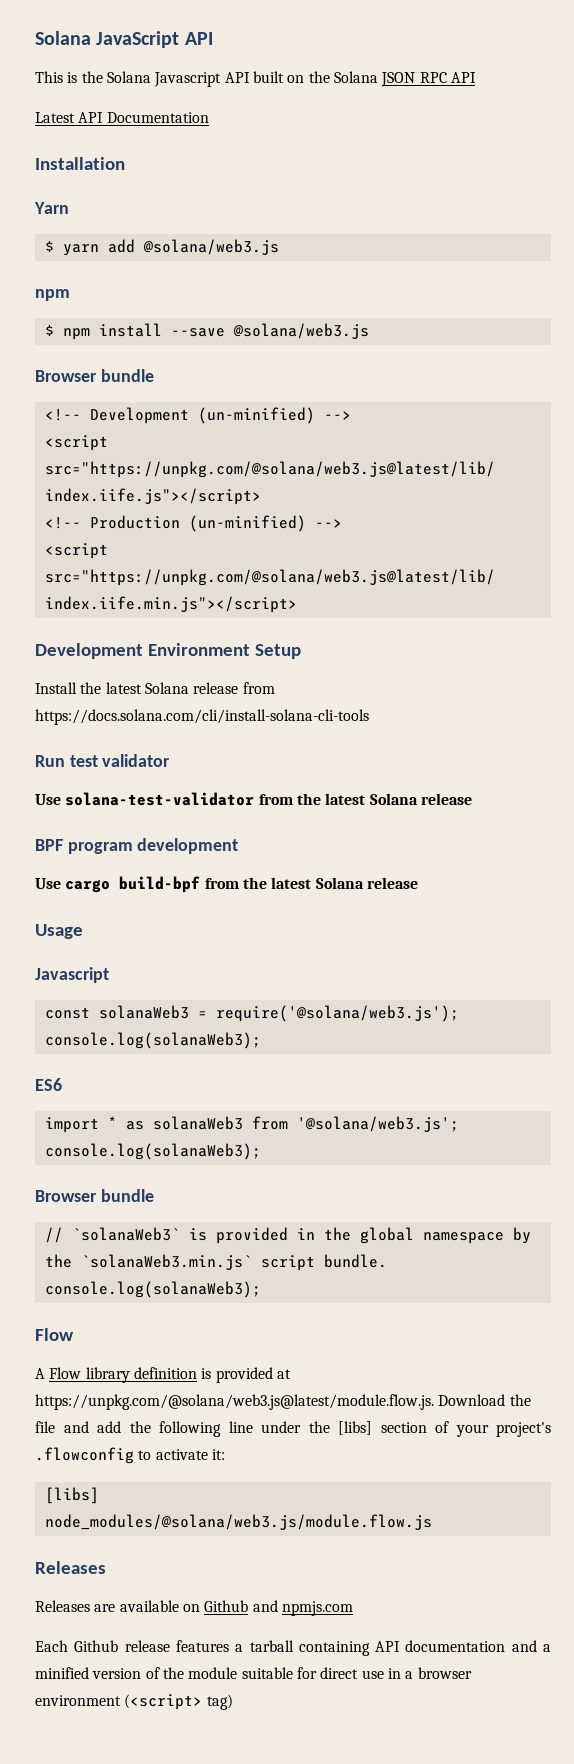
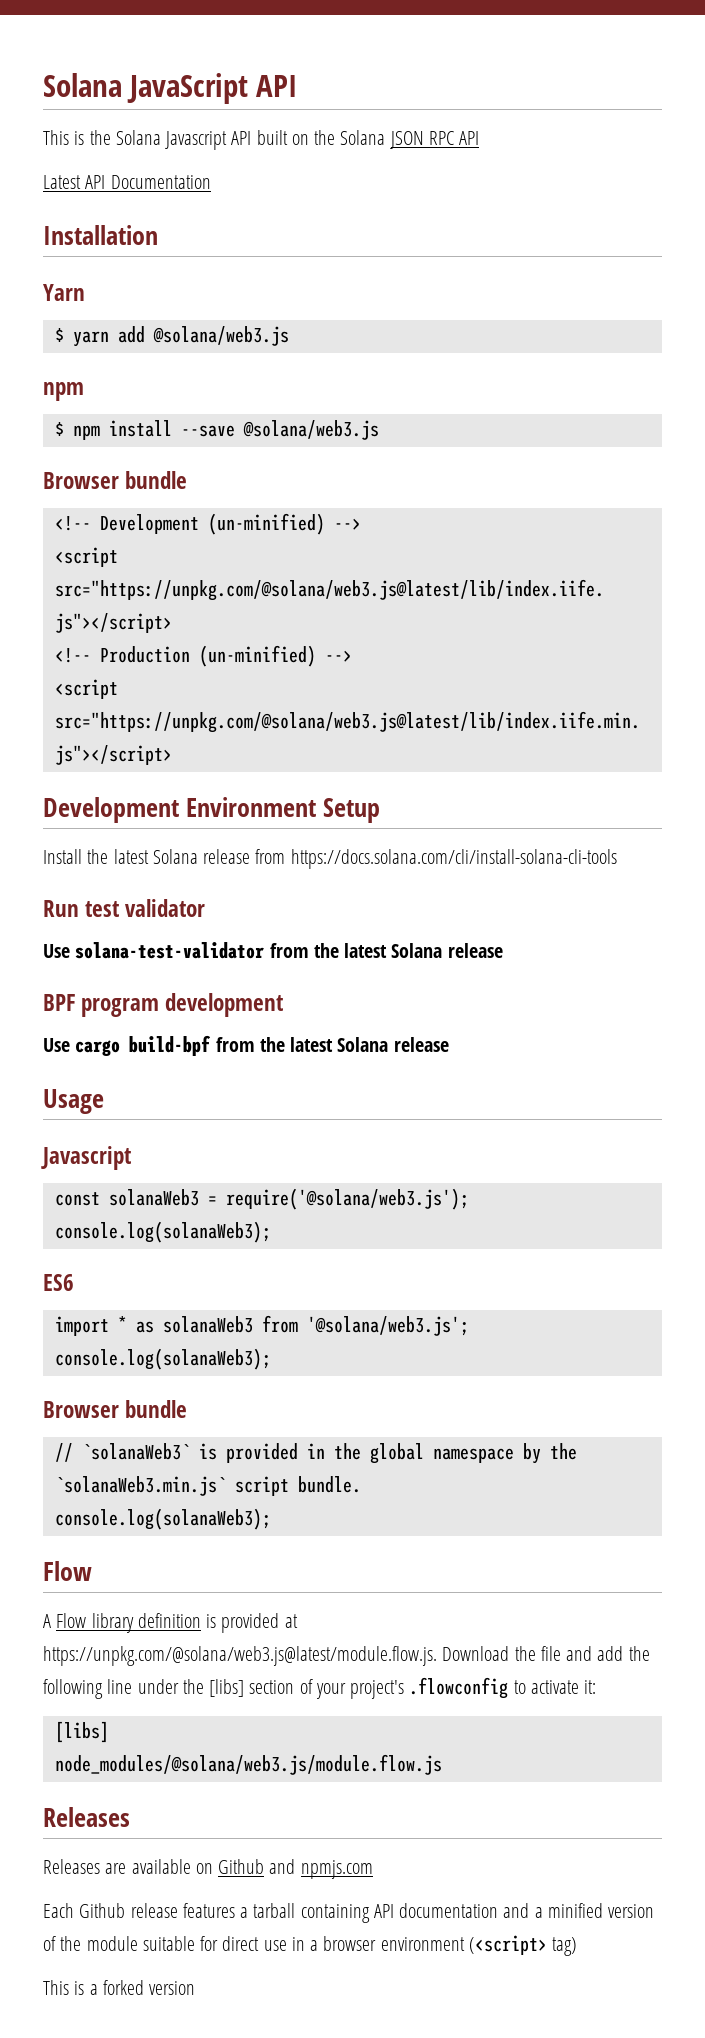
+ This is a forked version

